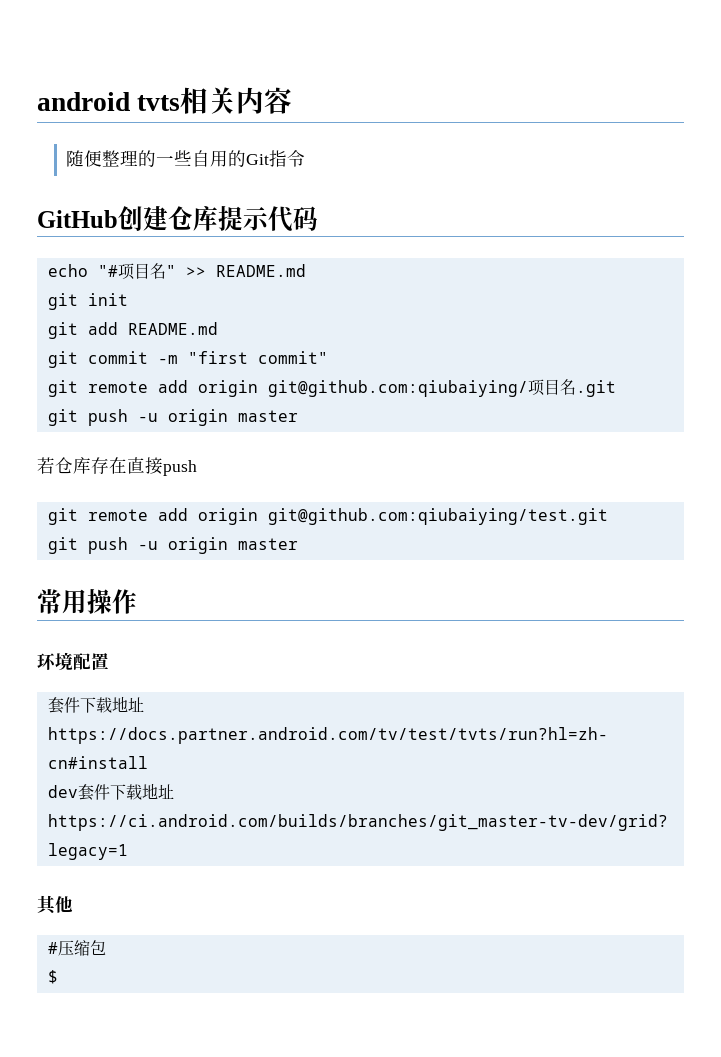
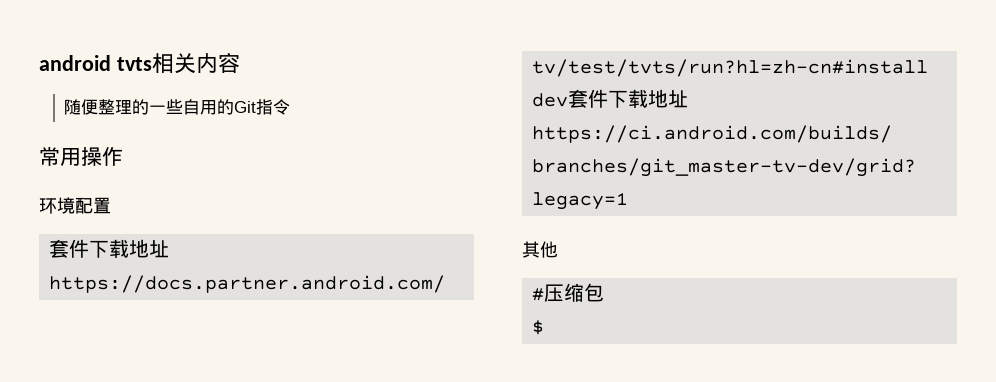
- GitHub创建仓库提示代码
- echo "#项目名" >> README.md
- git init
- git add README.md
- git commit -m "first commit"
- git remote add origin git@github.com:qiubaiying/项目名.git
- git push -u origin master
- 若仓库存在直接push
- git remote add origin git@github.com:qiubaiying/test.git
- git push -u origin master

